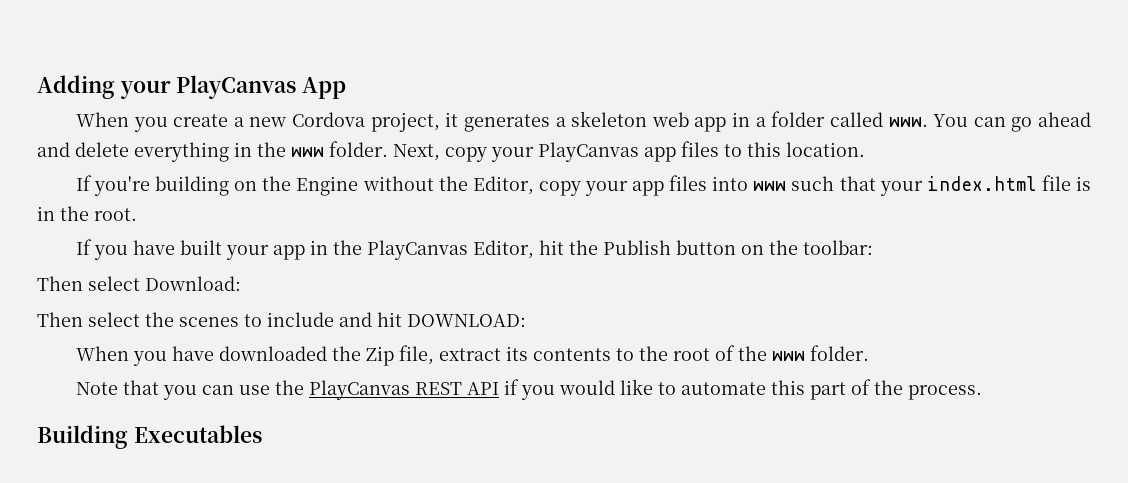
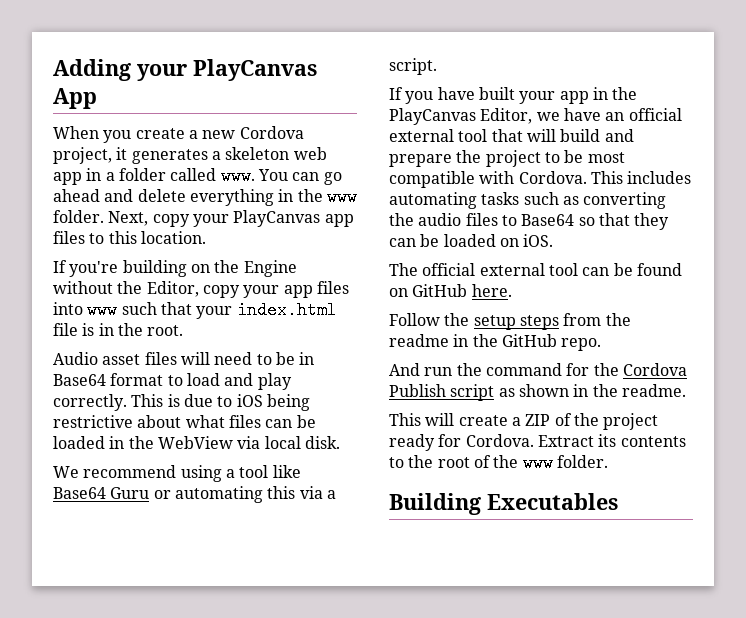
+ Audio asset files will need to be in Base64 format to load and play correctly. This is due to iOS being restrictive about what files can be loaded in the WebView via local disk.
+ We recommend using a tool like Base64 Guru or automating this via a script.
- If you have built your app in the PlayCanvas Editor, hit the Publish button on the toolbar:
- Then select Download:
- Then select the scenes to include and hit DOWNLOAD:
- When you have downloaded the Zip file, extract its contents to the root of the www folder.
+ If you have built your app in the PlayCanvas Editor, we have an official external tool that will build and prepare the project to be most compatible with Cordova. This includes automating tasks such as converting the audio files to Base64 so that they can be loaded on iOS.
+ The official external tool can be found on GitHub here.
+ Follow the setup steps from the readme in the GitHub repo.
+ And run the command for the Cordova Publish script as shown in the readme.
+ This will create a ZIP of the project ready for Cordova. Extract its contents to the root of the www folder.
- Note that you can use the PlayCanvas REST API if you would like to automate this part of the process.

